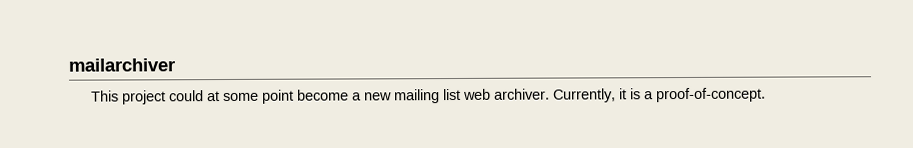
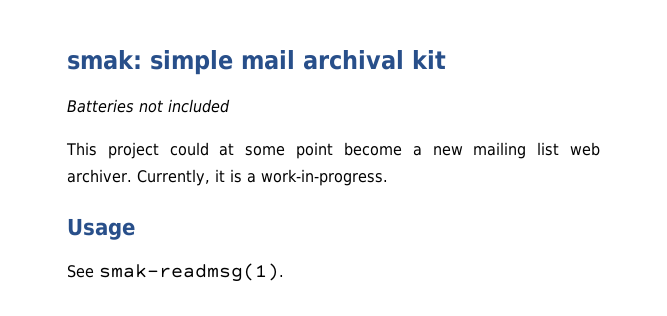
- mailarchiver
+ smak: simple mail archival kit
+ Batteries not included
- Currently, it is a proof-of-concept.
+ Currently, it is a work-in-progress.
+ Usage
+ See smak-readmsg(1).

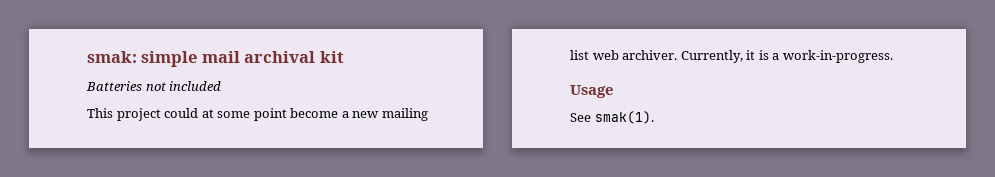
- See smak-readmsg(1).
+ See smak(1).

